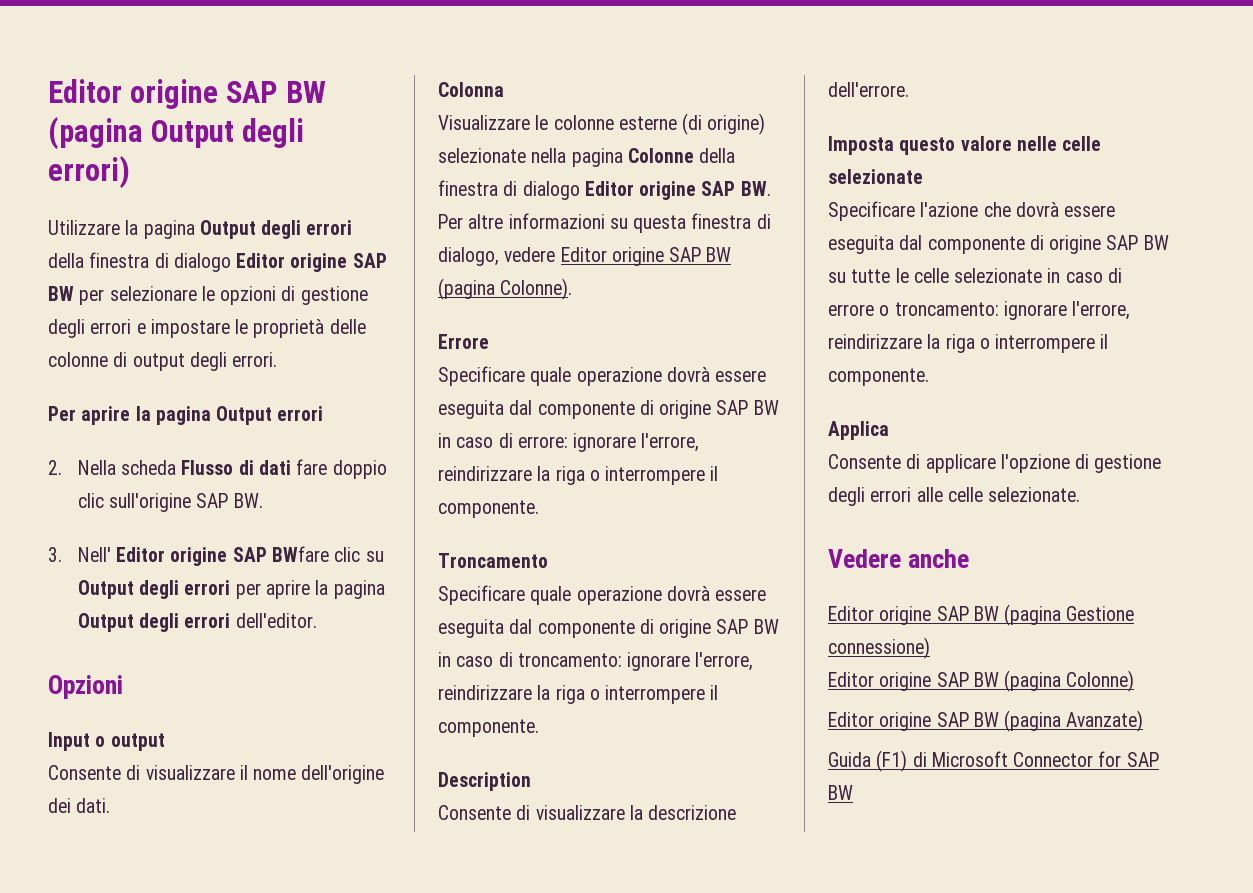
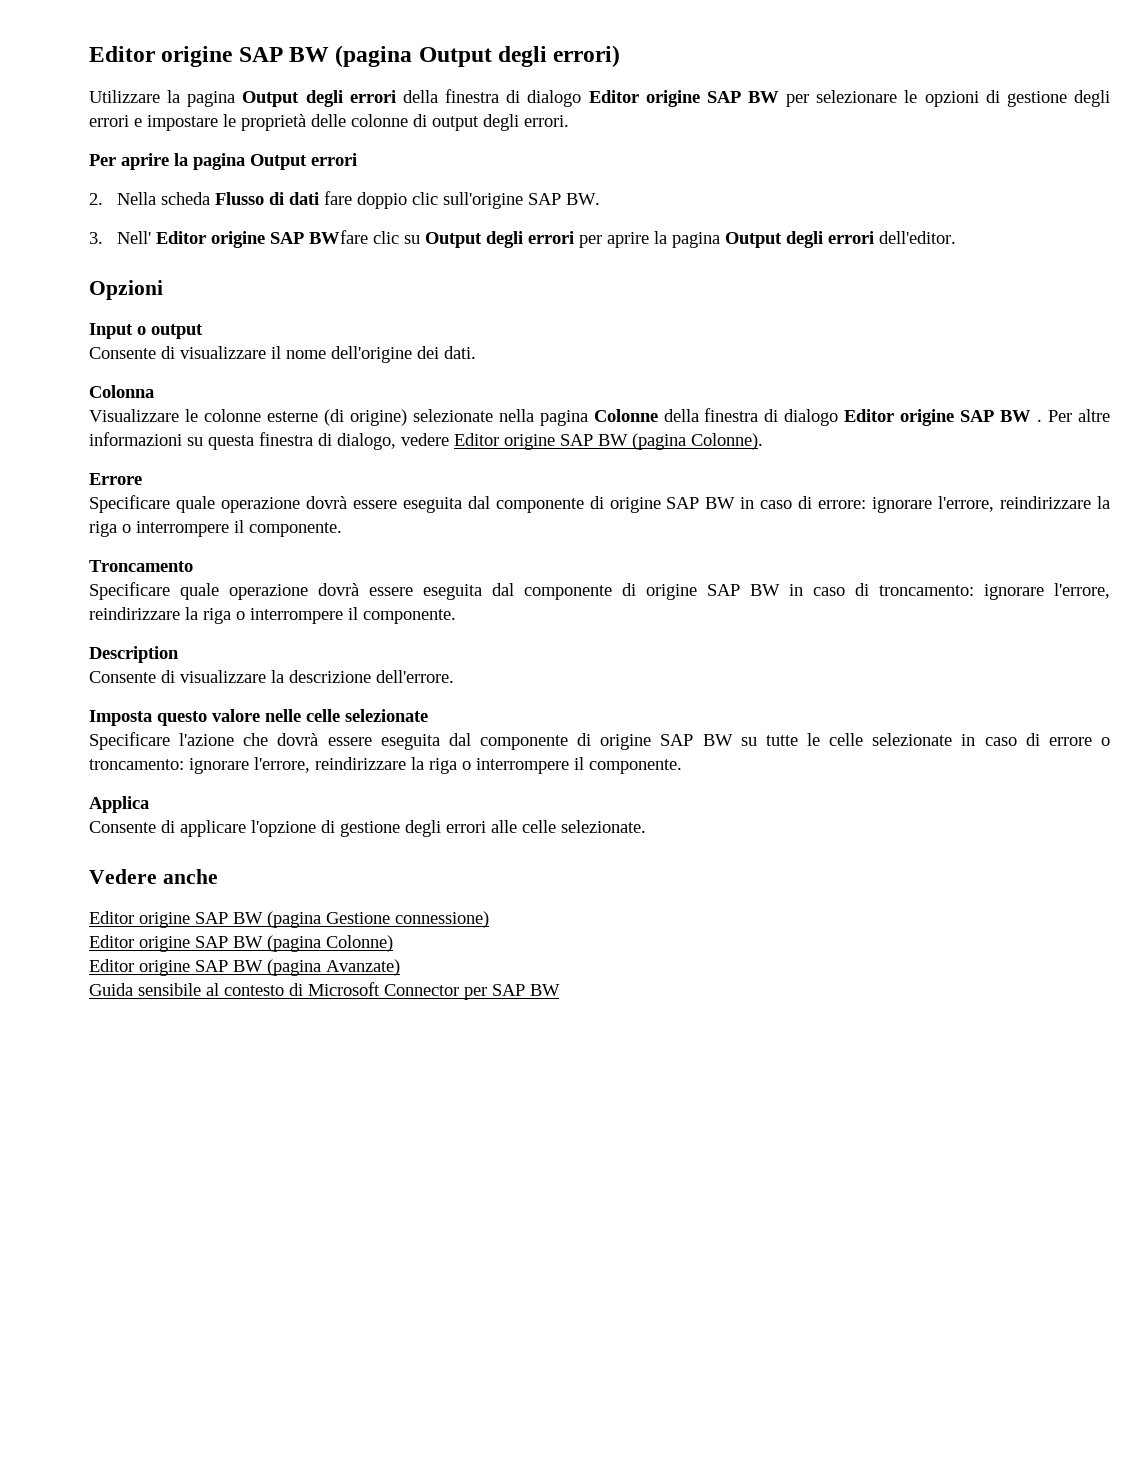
- Visualizzare le colonne esterne (di origine) selezionate nella pagina Colonne della finestra di dialogo Editor origine SAP BW. Per altre informazioni su questa finestra di dialogo, vedere Editor origine SAP BW (pagina Colonne).
+ Visualizzare le colonne esterne (di origine) selezionate nella pagina Colonne della finestra di dialogo Editor origine SAP BW . Per altre informazioni su questa finestra di dialogo, vedere Editor origine SAP BW (pagina Colonne).
- Guida (F1) di Microsoft Connector for SAP BW
+ Guida sensibile al contesto di Microsoft Connector per SAP BW

